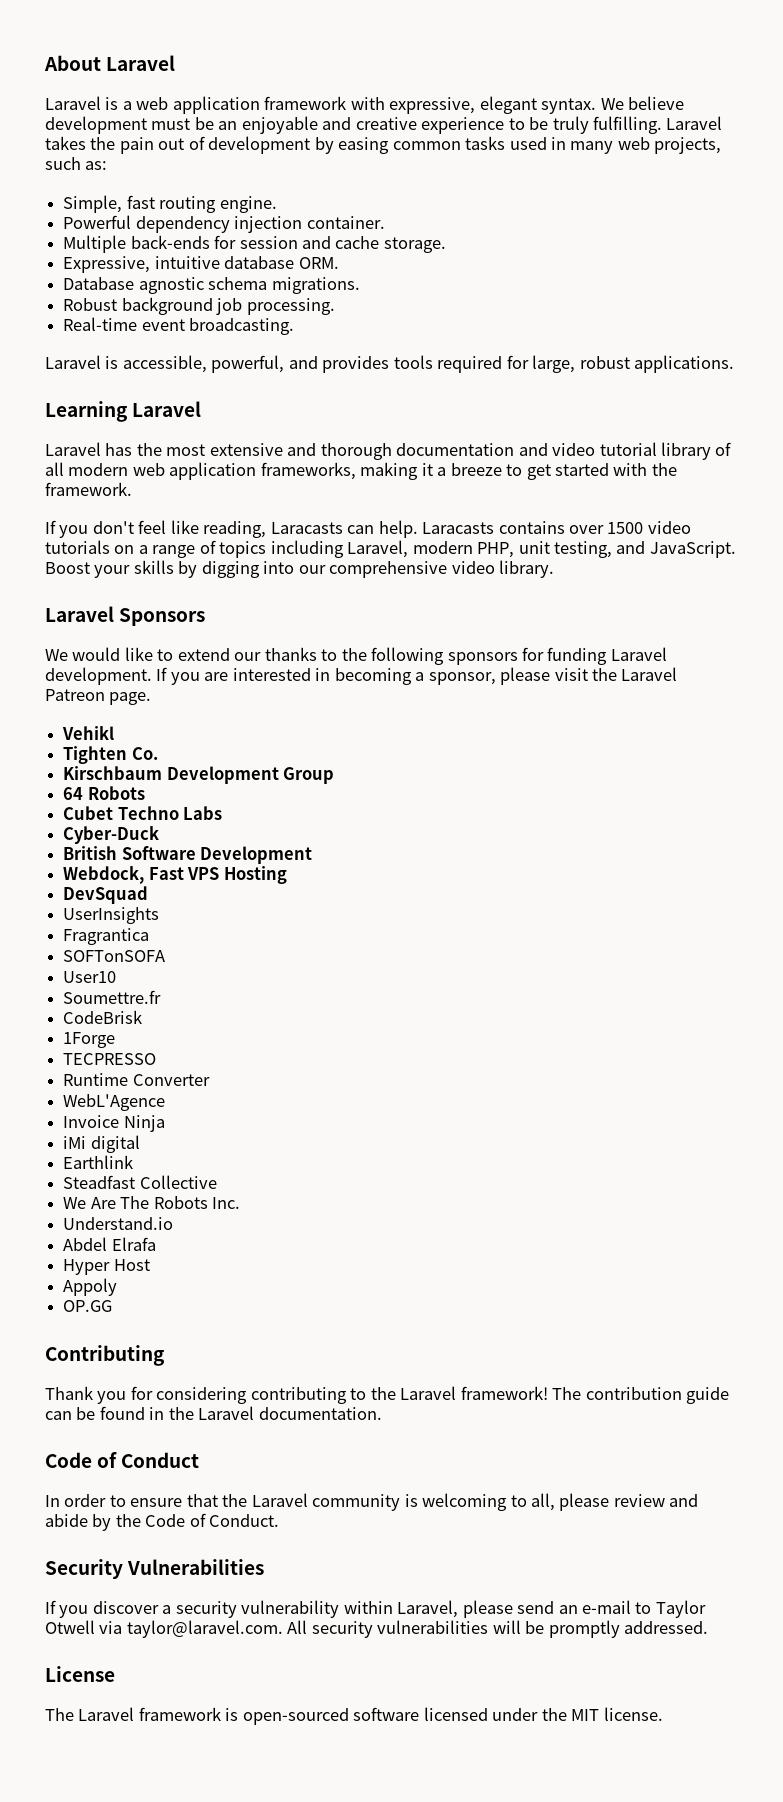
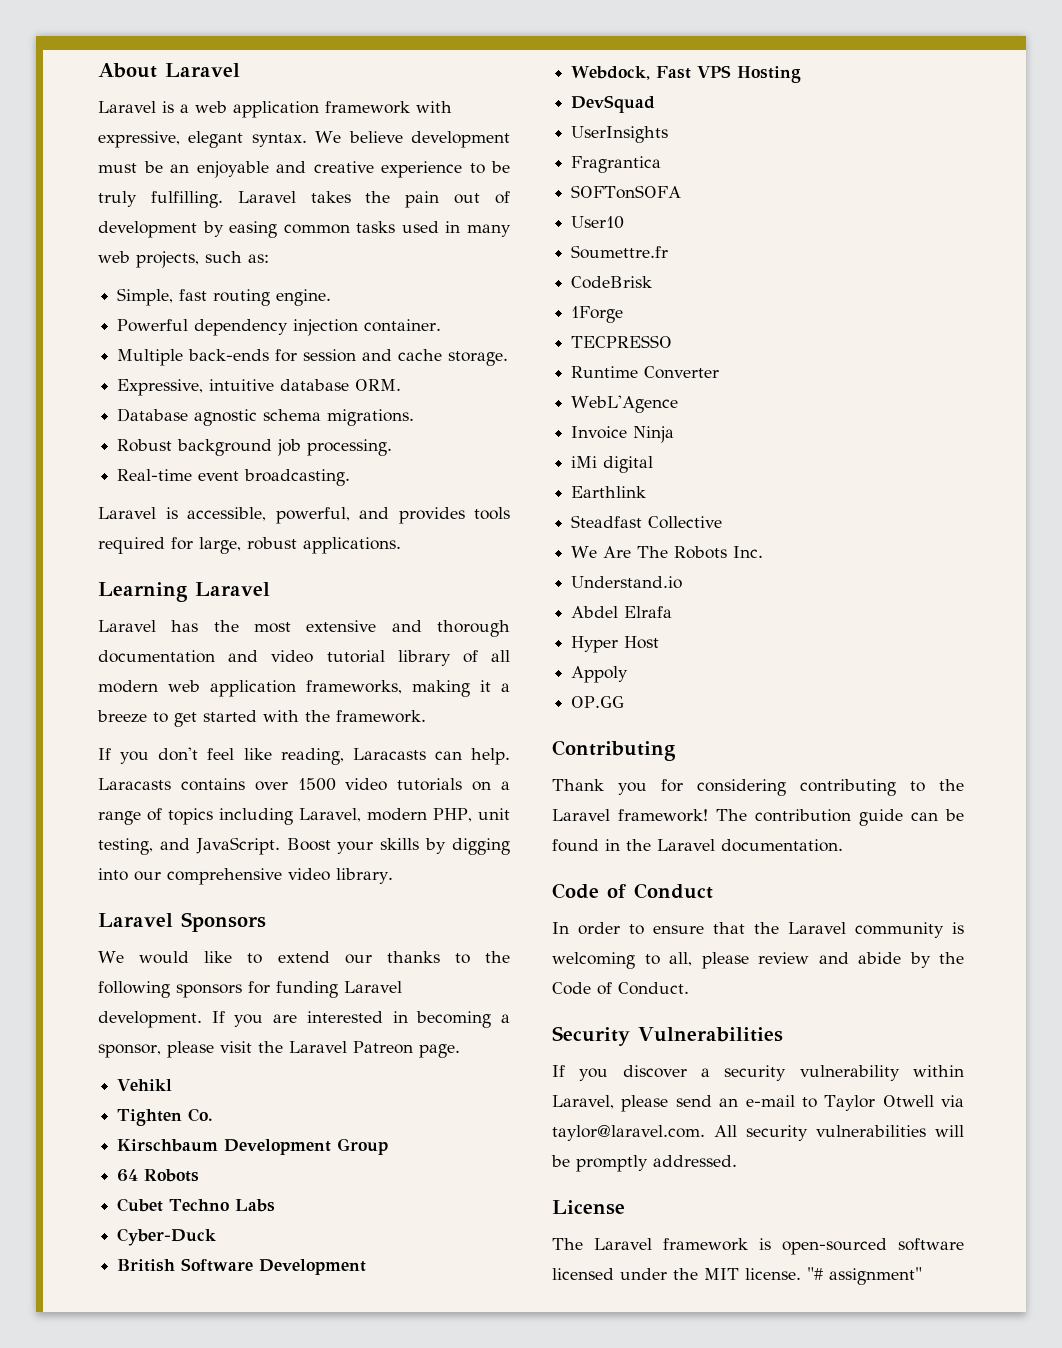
+ "# assignment"

